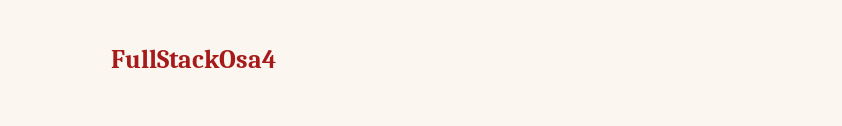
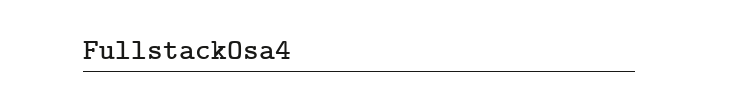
- FullStackOsa4
+ FullstackOsa4

